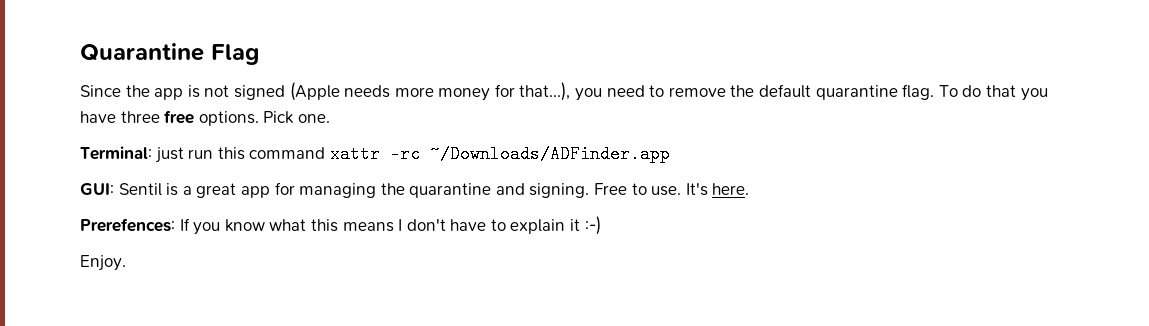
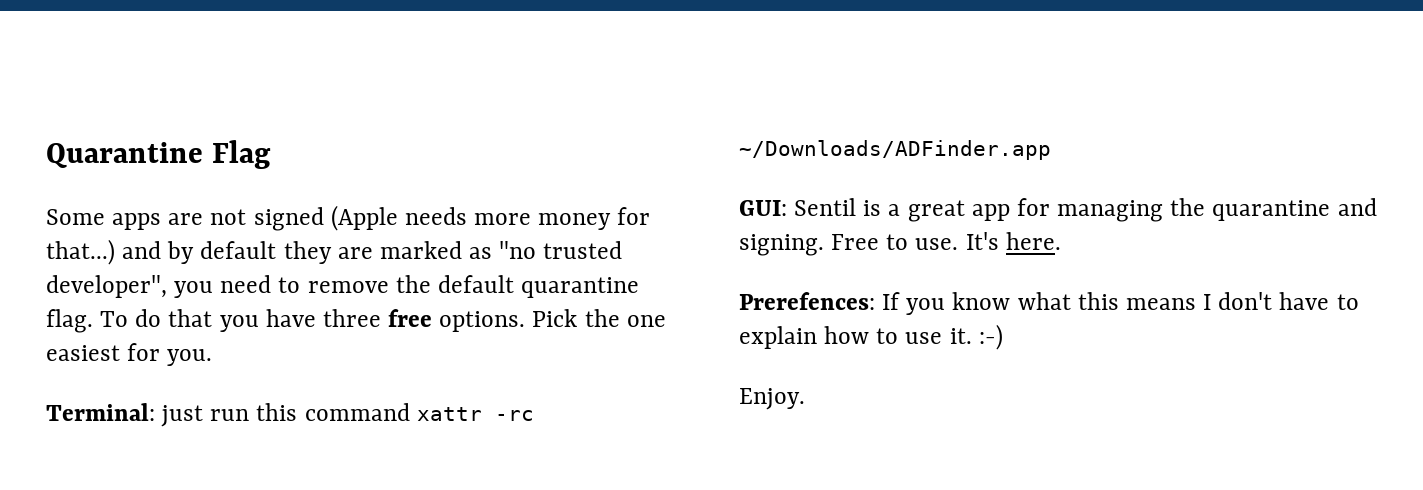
- Since the app is not signed (Apple needs more money for that...), you need to remove the default quarantine flag.
+ Some apps are not signed (Apple needs more money for that...) and by default they are marked as "no trusted developer", you need to remove the default quarantine flag.
- Pick one.
+ Pick the one easiest for you.
- Prerefences: If you know what this means I don't have to explain it :-)
+ Prerefences: If you know what this means I don't have to explain how to use it. :-)

